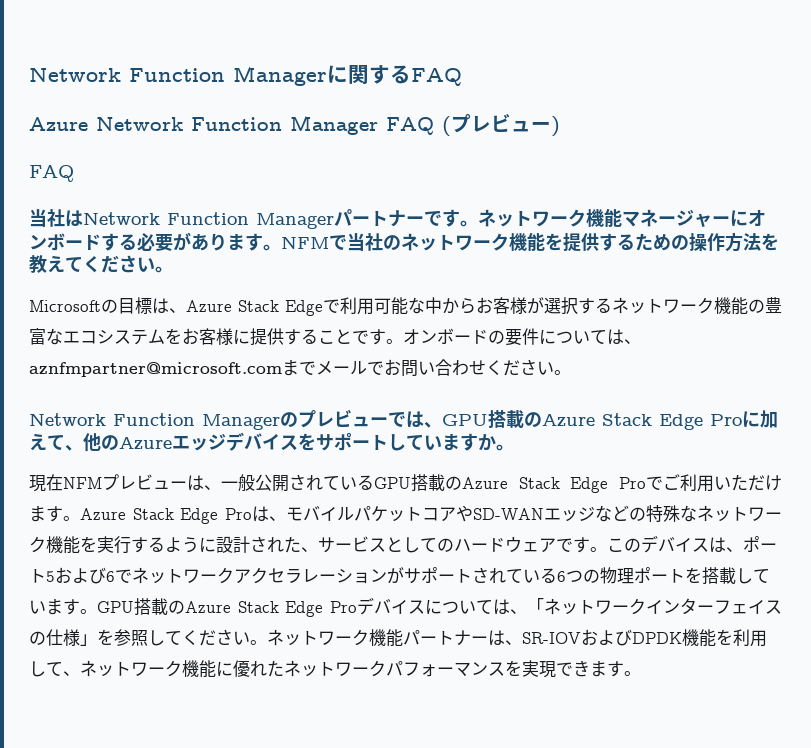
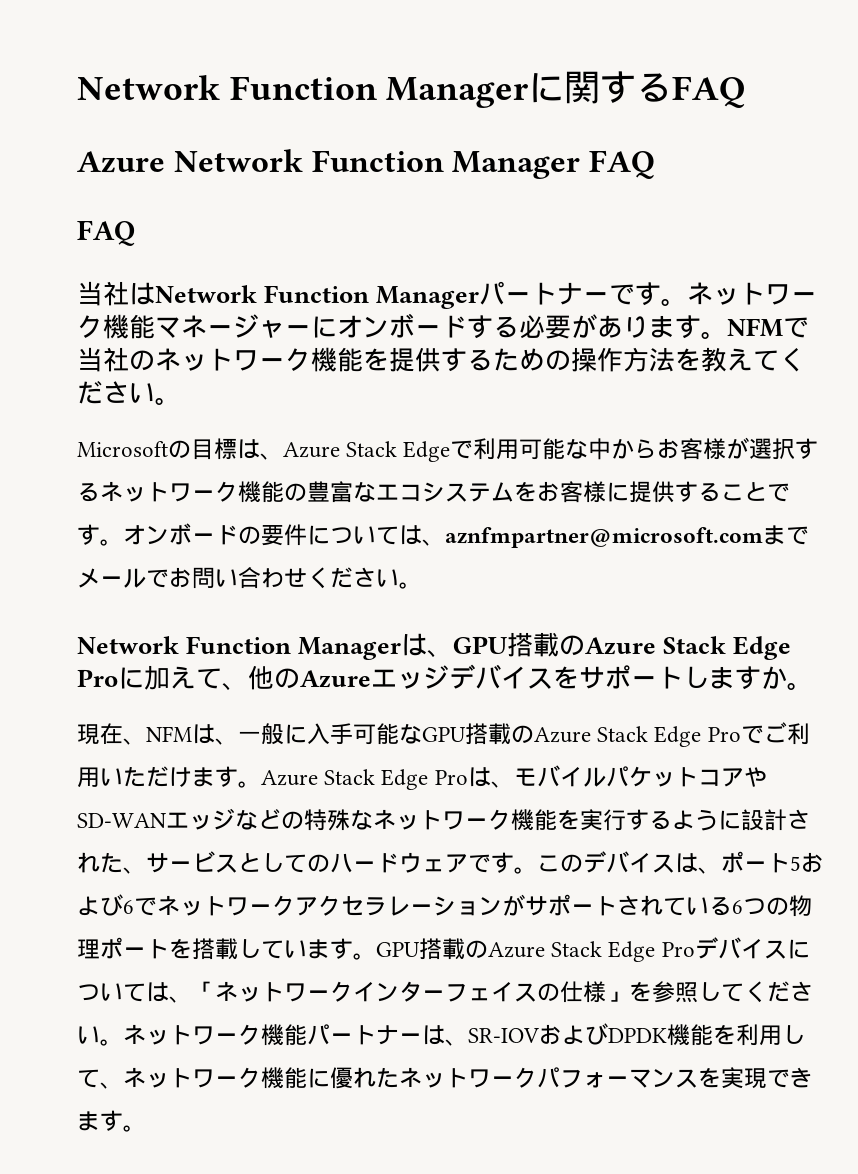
- Azure Network Function Manager FAQ (プレビュー)
+ Azure Network Function Manager FAQ
- Network Function Managerのプレビューでは、GPU搭載のAzure Stack Edge Proに加えて、他のAzureエッジデバイスをサポートしていますか。
+ Network Function Managerは、GPU搭載のAzure Stack Edge Proに加えて、他のAzureエッジデバイスをサポートしますか。
- 現在NFMプレビューは、一般公開されているGPU搭載のAzure Stack Edge Proでご利用いただけます。
+ 現在、NFMは、一般に入手可能なGPU搭載のAzure Stack Edge Proでご利用いただけます。

